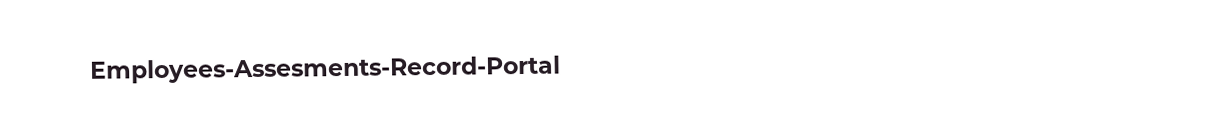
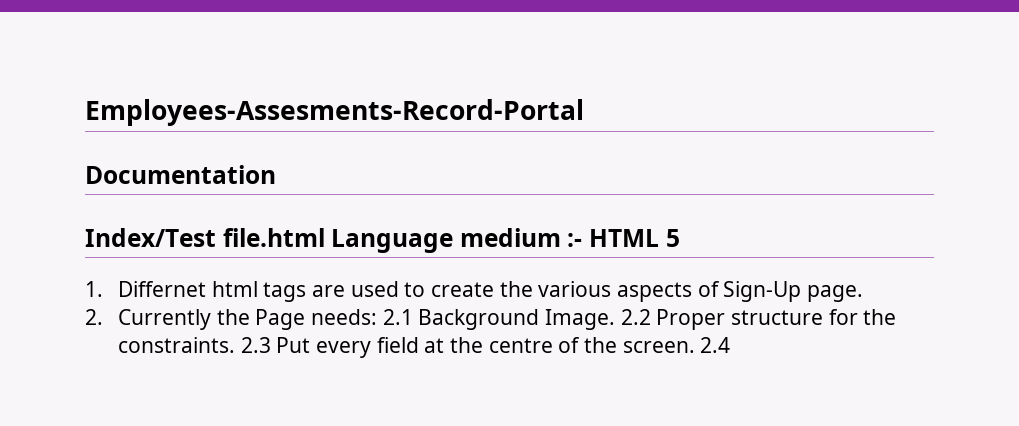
+ Documentation
+ Index/Test file.html Language medium :- HTML 5
+ 1. Differnet html tags are used to create the various aspects of Sign-Up page.
+ 2. Currently the Page needs: 2.1 Background Image. 2.2 Proper structure for the constraints. 2.3 Put every field at the centre of the screen. 2.4

